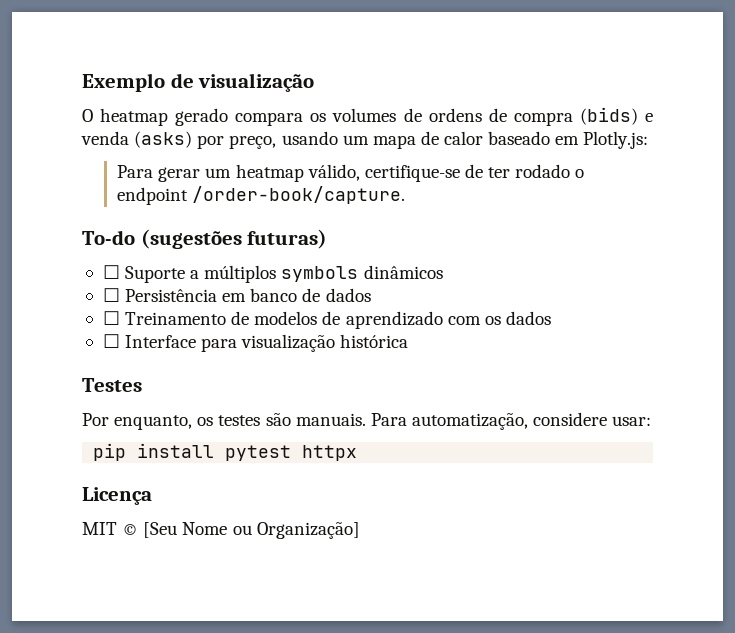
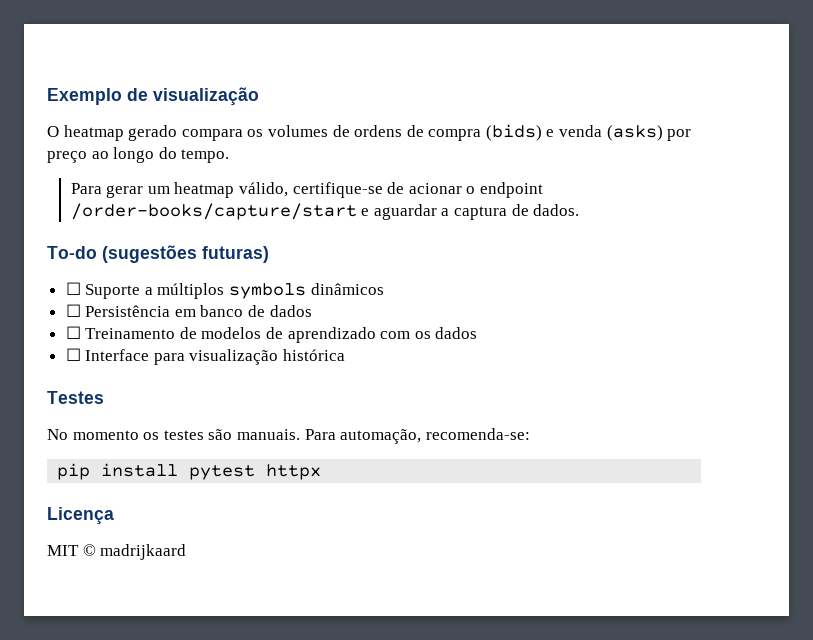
- O heatmap gerado compara os volumes de ordens de compra (bids) e venda (asks) por preço, usando um mapa de calor baseado em Plotly.js:
+ O heatmap gerado compara os volumes de ordens de compra (bids) e venda (asks) por preço ao longo do tempo.
- Para gerar um heatmap válido, certifique-se de ter rodado o endpoint /order-book/capture.
+ Para gerar um heatmap válido, certifique-se de acionar o endpoint /order-books/capture/start e aguardar a captura de dados.
- Por enquanto, os testes são manuais.
+ No momento os testes são manuais.
- Para automatização, considere usar:
+ Para automação, recomenda-se:
- MIT © [Seu Nome ou Organização]
+ MIT © madrijkaard

